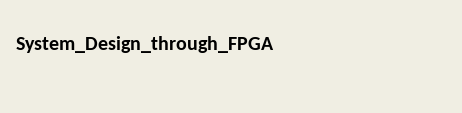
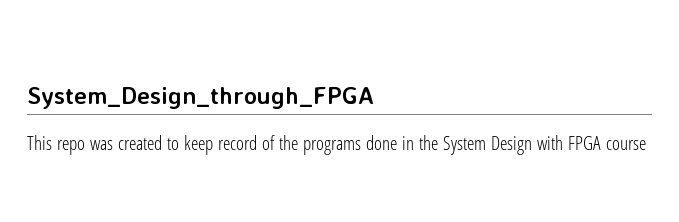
+ This repo was created to keep record of the programs done in the System Design with FPGA course

